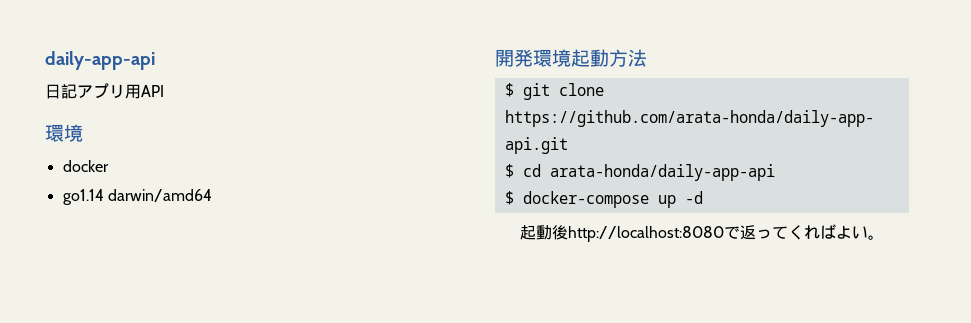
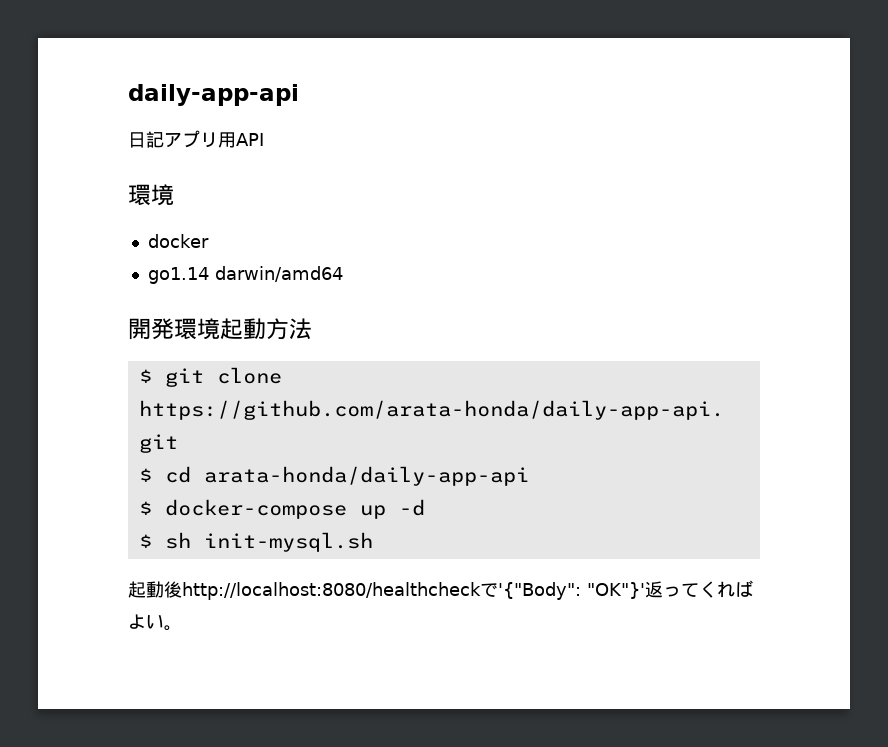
+ $ sh init-mysql.sh
- 起動後http://localhost:8080で返ってくればよい。
+ 起動後http://localhost:8080/healthcheckで'{"Body": "OK"}'返ってくればよい。

